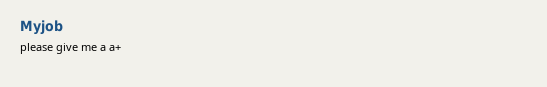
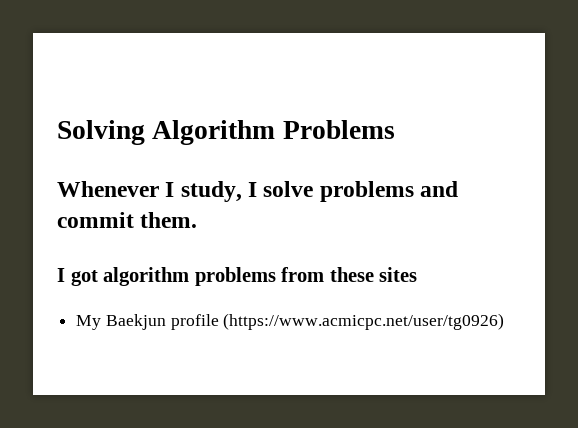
- Myjob
- please give me a a+
+ Solving Algorithm Problems
+ Whenever I study, I solve problems and commit them.
+ I got algorithm problems from these sites
+ My Baekjun profile (https://www.acmicpc.net/user/tg0926)

